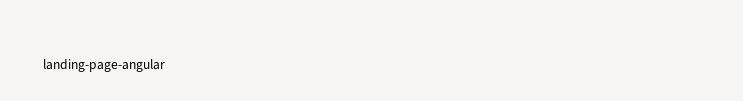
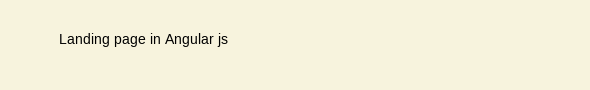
- landing-page-angular
+ Landing page in Angular js

